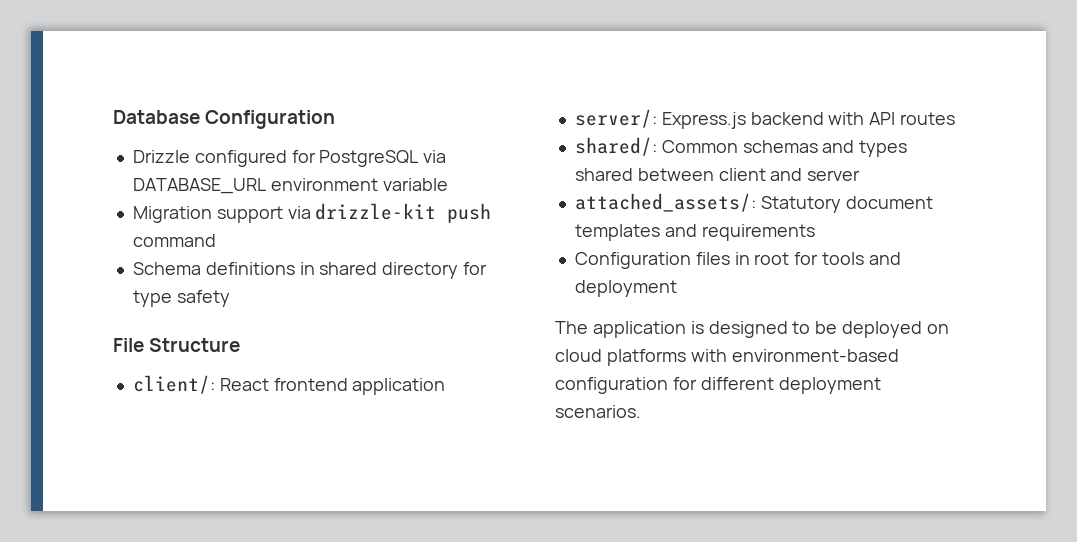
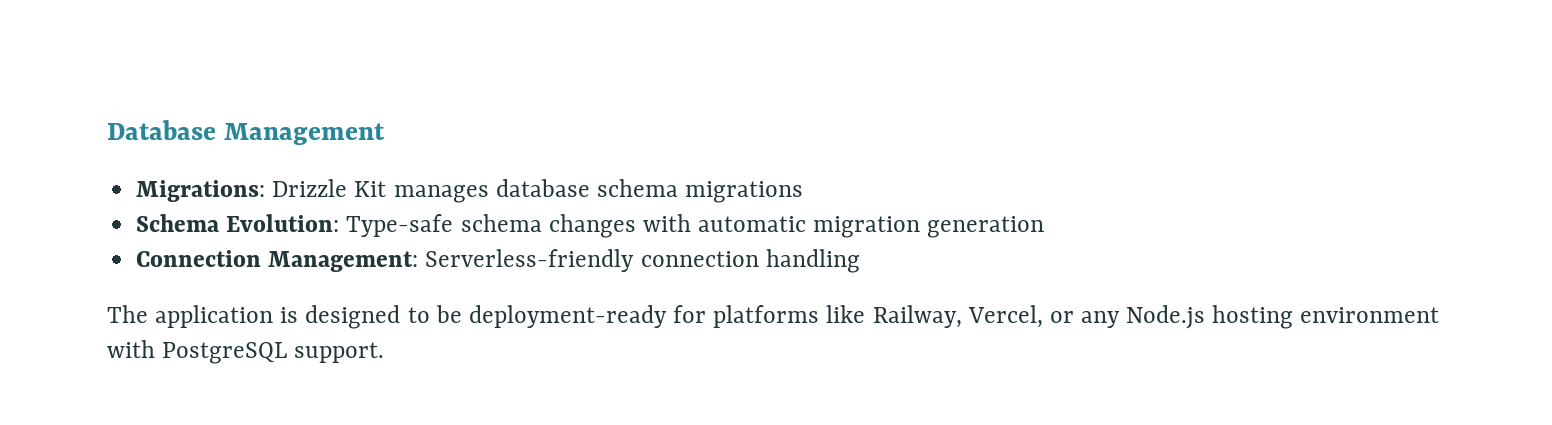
- Database Configuration
- Drizzle configured for PostgreSQL via DATABASE_URL environment variable
- Migration support via drizzle-kit push command
- Schema definitions in shared directory for type safety
- File Structure
- client/: React frontend application
- server/: Express.js backend with API routes
- shared/: Common schemas and types shared between client and server
- attached_assets/: Statutory document templates and requirements
- Configuration files in root for tools and deployment
+ Database Management
+ Migrations: Drizzle Kit manages database schema migrations
+ Schema Evolution: Type-safe schema changes with automatic migration generation
+ Connection Management: Serverless-friendly connection handling
- The application is designed to be deployed on cloud platforms with environment-based configuration for different deployment scenarios.
+ The application is designed to be deployment-ready for platforms like Railway, Vercel, or any Node.js hosting environment with PostgreSQL support.

